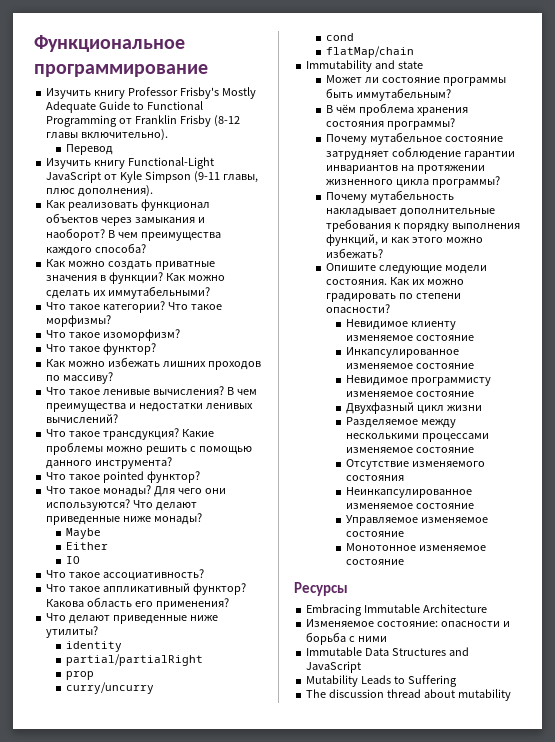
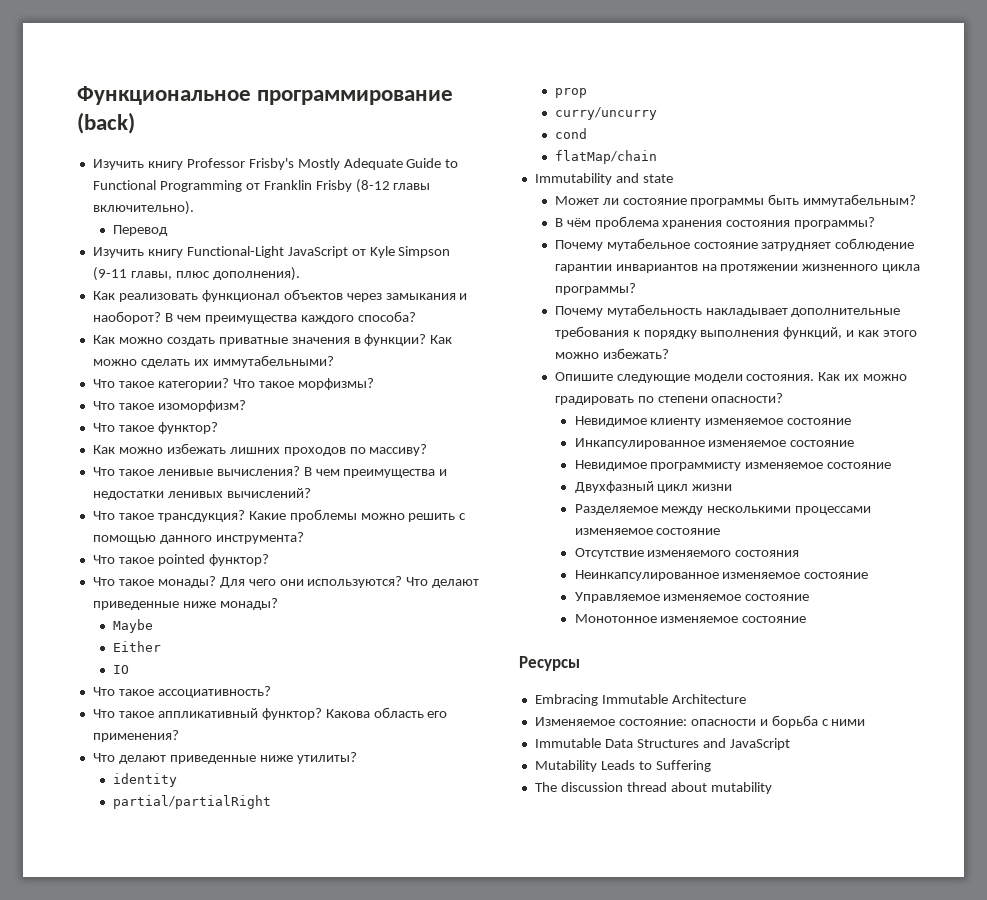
- Функциональное программирование
+ Функциональное программирование (back)

